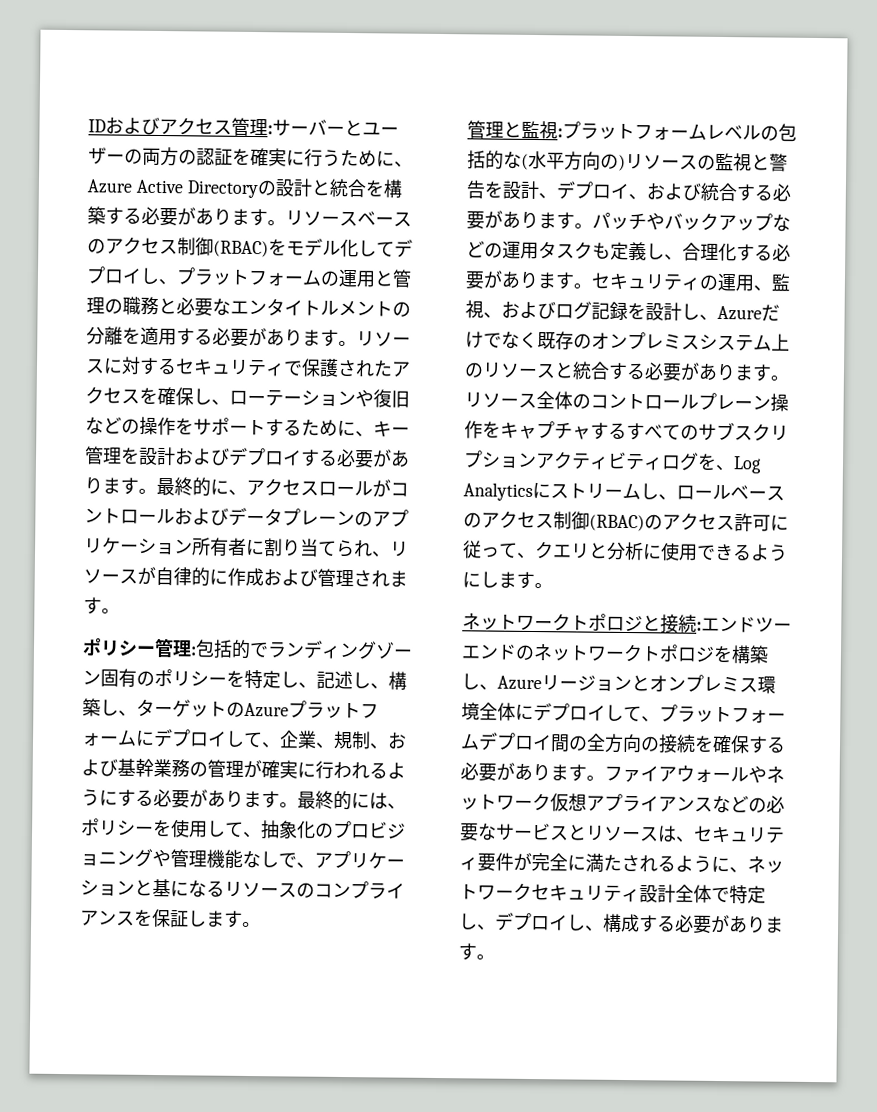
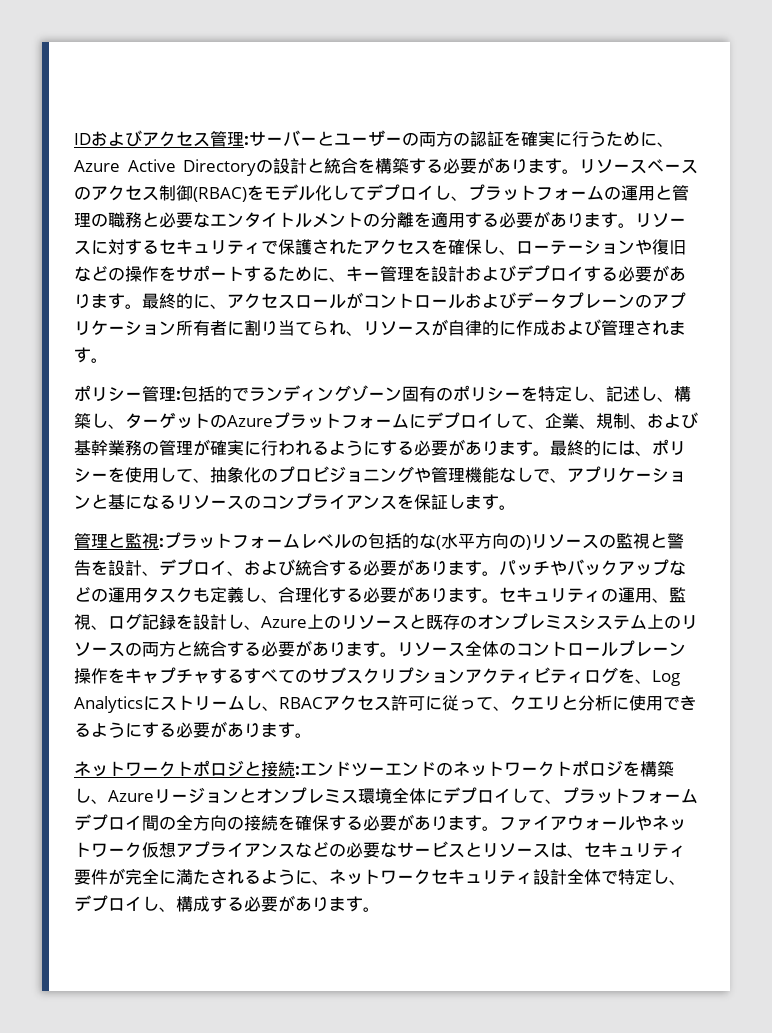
- セキュリティの運用、監視、およびログ記録を設計し、Azureだけでなく既存のオンプレミスシステム上のリソースと統合する必要があります。
+ セキュリティの運用、監視、ログ記録を設計し、Azure上のリソースと既存のオンプレミスシステム上のリソースの両方と統合する必要があります。
- リソース全体のコントロールプレーン操作をキャプチャするすべてのサブスクリプションアクティビティログを、Log Analyticsにストリームし、ロールベースのアクセス制御(RBAC)のアクセス許可に従って、クエリと分析に使用できるようにします。
+ リソース全体のコントロールプレーン操作をキャプチャするすべてのサブスクリプションアクティビティログを、Log Analyticsにストリームし、RBACアクセス許可に従って、クエリと分析に使用できるようにする必要があります。

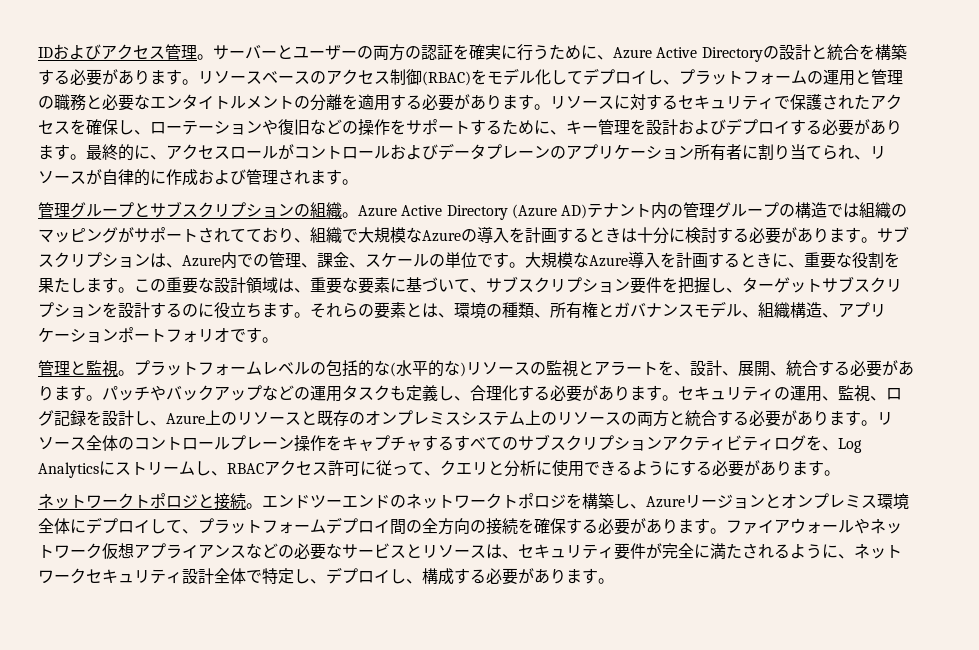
- IDおよびアクセス管理:サーバーとユーザーの両方の認証を確実に行うために、Azure Active Directoryの設計と統合を構築する必要があります。
+ IDおよびアクセス管理。サーバーとユーザーの両方の認証を確実に行うために、Azure Active Directoryの設計と統合を構築する必要があります。
- ポリシー管理:包括的でランディングゾーン固有のポリシーを特定し、記述し、構築し、ターゲットのAzureプラットフォームにデプロイして、企業、規制、および基幹業務の管理が確実に行われるようにする必要があります。最終的には、ポリシーを使用して、抽象化のプロビジョニングや管理機能なしで、アプリケーションと基になるリソースのコンプライアンスを保証します。
+ 管理グループとサブスクリプションの組織。Azure Active Directory (Azure AD)テナント内の管理グループの構造では組織のマッピングがサポートされてており、組織で大規模なAzureの導入を計画するときは十分に検討する必要があります。サブスクリプションは、Azure内での管理、課金、スケールの単位です。大規模なAzure導入を計画するときに、重要な役割を果たします。この重要な設計領域は、重要な要素に基づいて、サブスクリプション要件を把握し、ターゲットサブスクリプションを設計するのに役立ちます。それらの要素とは、環境の種類、所有権とガバナンスモデル、組織構造、アプリケーションポートフォリオです。
- 管理と監視:プラットフォームレベルの包括的な(水平方向の)リソースの監視と警告を設計、デプロイ、および統合する必要があります。
+ 管理と監視。プラットフォームレベルの包括的な(水平的な)リソースの監視とアラートを、設計、展開、統合する必要があります。
- ネットワークトポロジと接続:エンドツーエンドのネットワークトポロジを構築し、Azureリージョンとオンプレミス環境全体にデプロイして、プラットフォームデプロイ間の全方向の接続を確保する必要があります。
+ ネットワークトポロジと接続。エンドツーエンドのネットワークトポロジを構築し、Azureリージョンとオンプレミス環境全体にデプロイして、プラットフォームデプロイ間の全方向の接続を確保する必要があります。

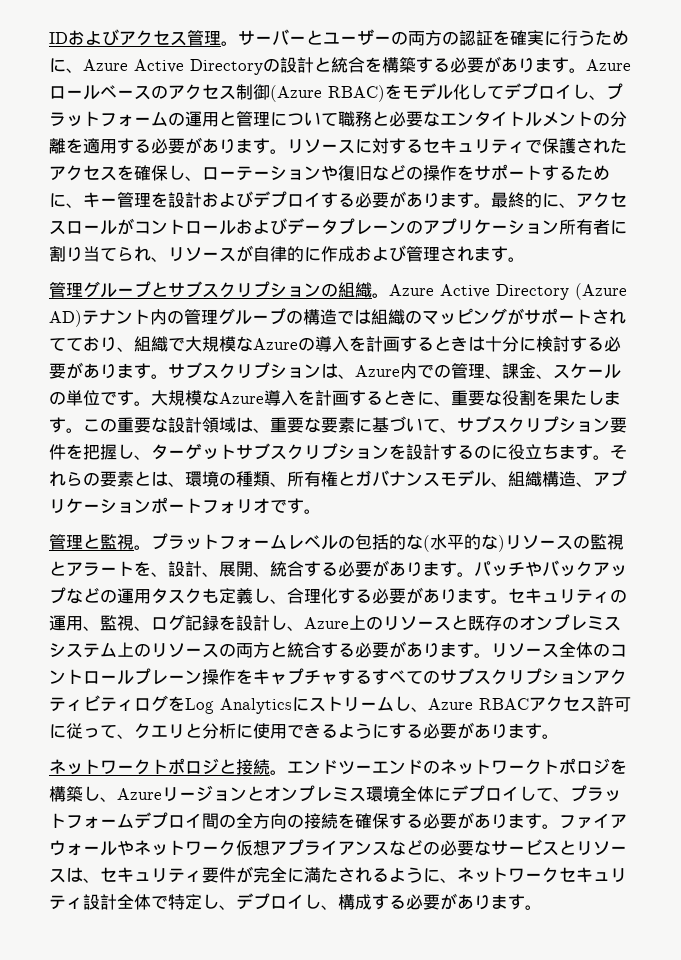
- リソースベースのアクセス制御(RBAC)をモデル化してデプロイし、プラットフォームの運用と管理の職務と必要なエンタイトルメントの分離を適用する必要があります。
+ Azureロールベースのアクセス制御(Azure RBAC)をモデル化してデプロイし、プラットフォームの運用と管理について職務と必要なエンタイトルメントの分離を適用する必要があります。
- リソース全体のコントロールプレーン操作をキャプチャするすべてのサブスクリプションアクティビティログを、Log Analyticsにストリームし、RBACアクセス許可に従って、クエリと分析に使用できるようにする必要があります。
+ リソース全体のコントロールプレーン操作をキャプチャするすべてのサブスクリプションアクティビティログをLog Analyticsにストリームし、Azure RBACアクセス許可に従って、クエリと分析に使用できるようにする必要があります。

